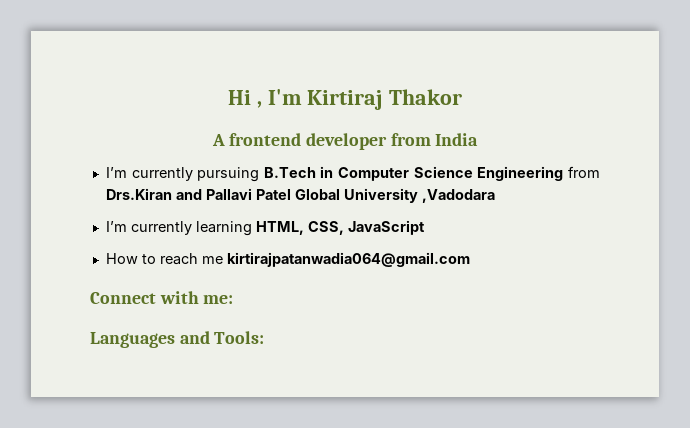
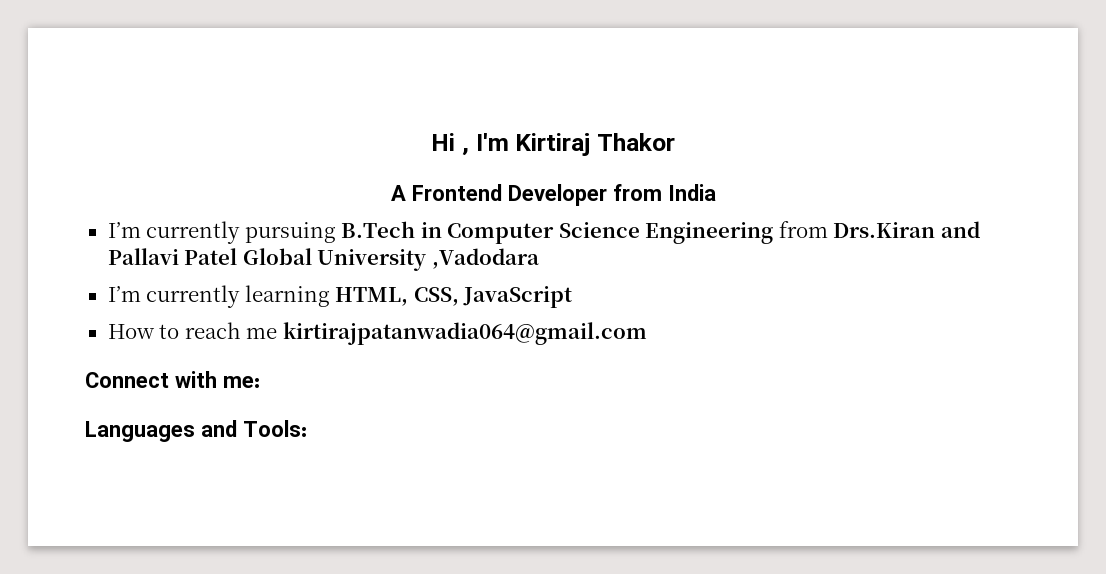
- A frontend developer from India
+ A Frontend Developer from India

